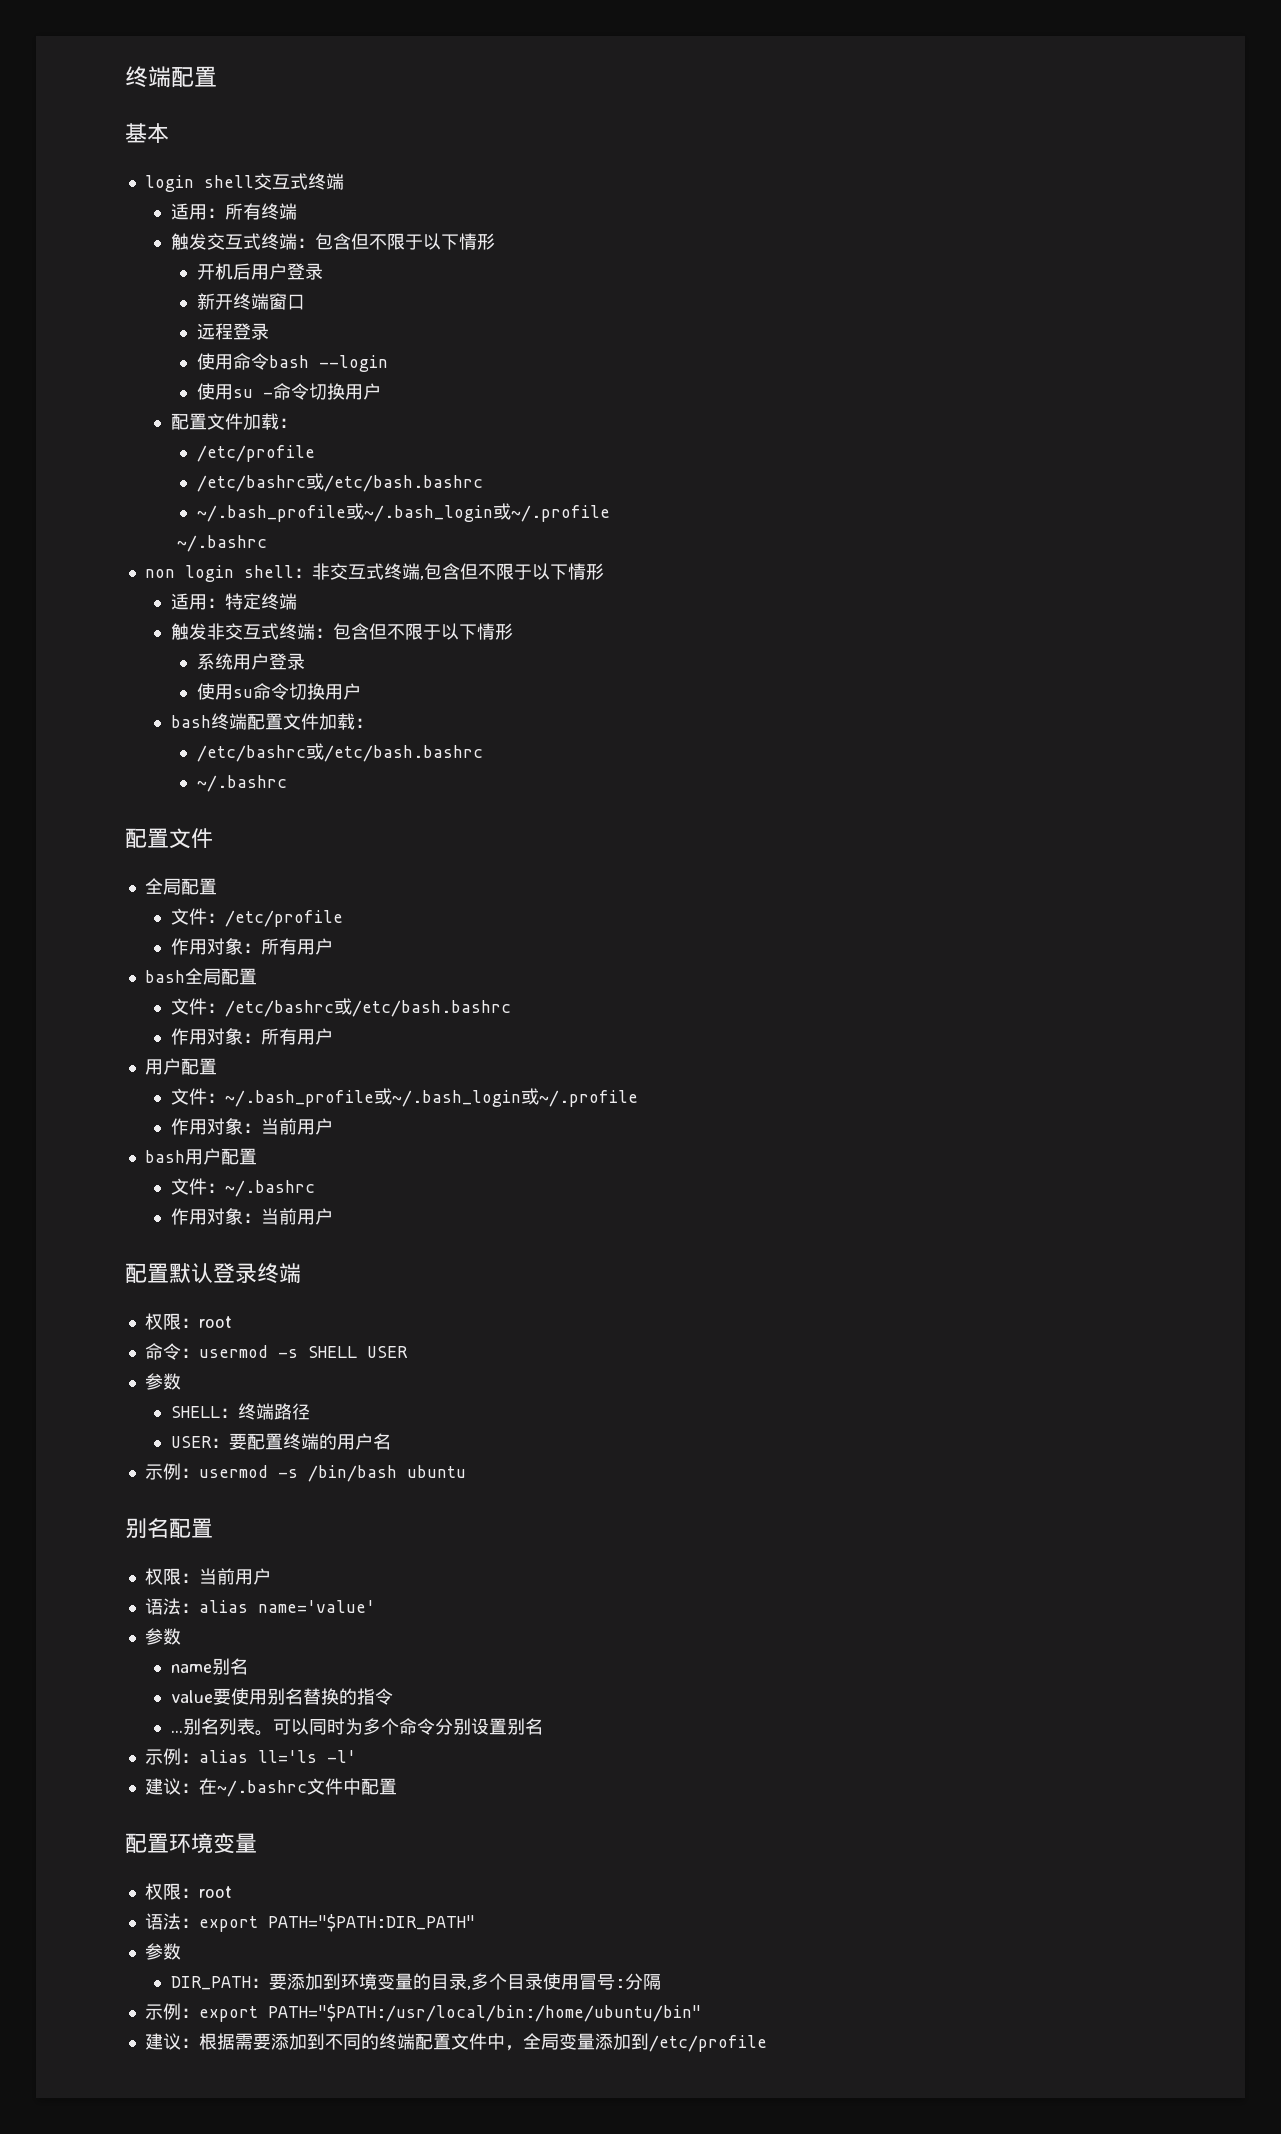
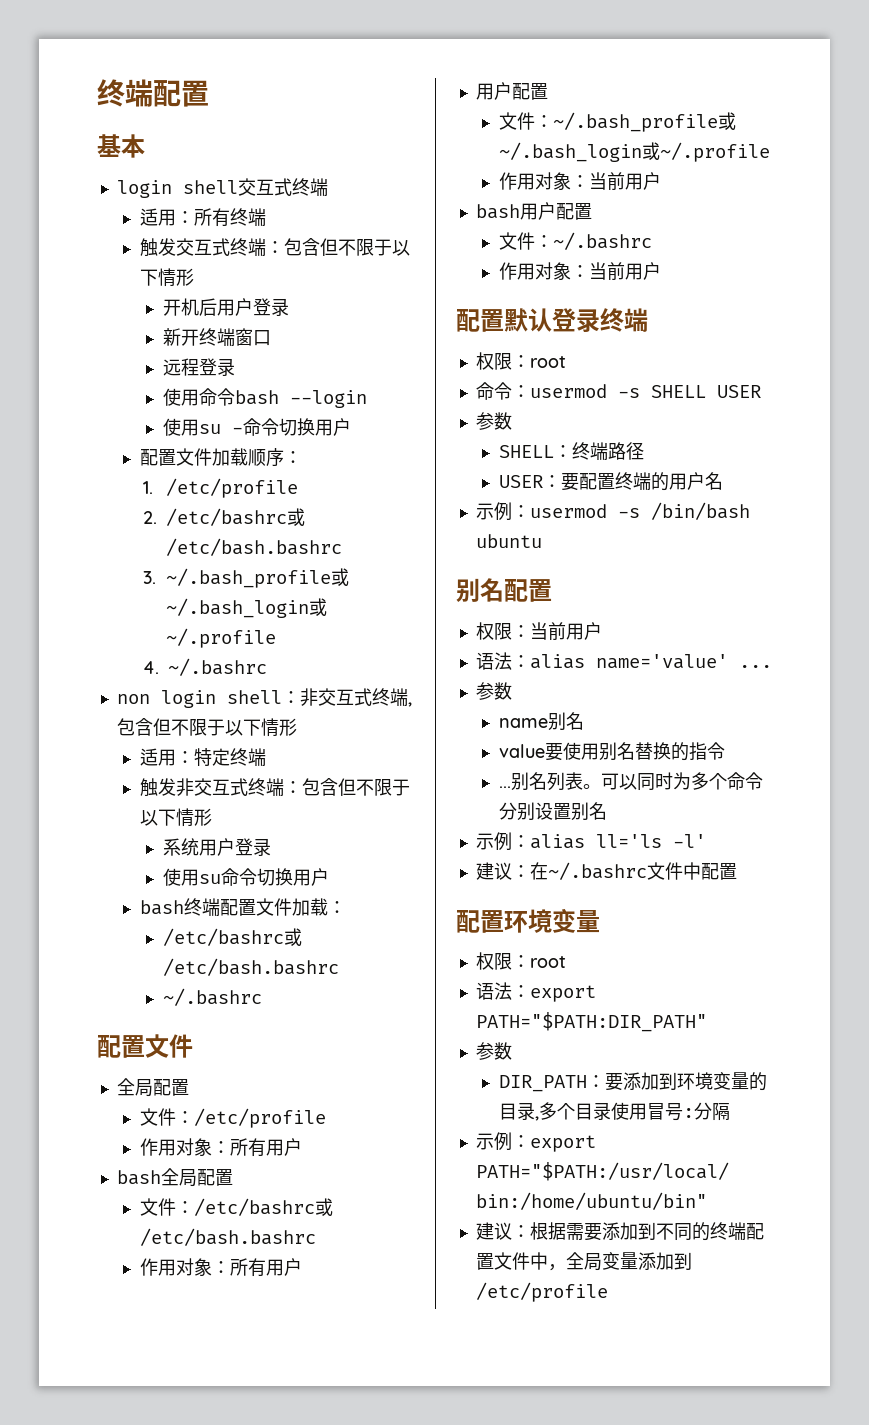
  使用su -命令切换用户
- 配置文件加载：
- /etc/profile
- /etc/bashrc或/etc/bash.bashrc
- ~/.bash_profile或~/.bash_login或~/.profile
- ~/.bashrc
+ 配置文件加载顺序：
+ 1. /etc/profile
+ 2. /etc/bashrc或/etc/bash.bashrc
+ 3. ~/.bash_profile或~/.bash_login或~/.profile
+ 4. ~/.bashrc
- 语法：alias name='value'
+ 语法：alias name='value' ...

